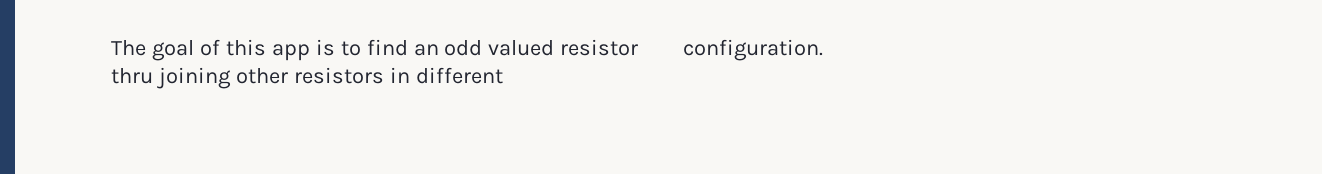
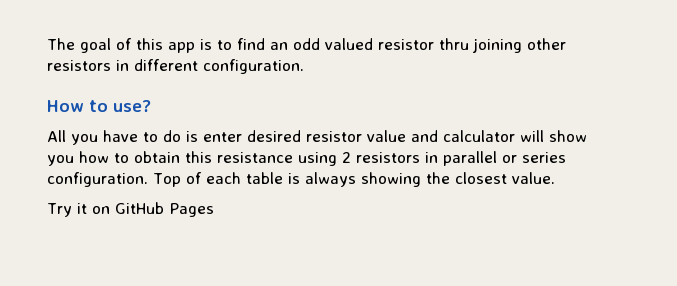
+ How to use?
+ All you have to do is enter desired resistor value and calculator will show you how to obtain this resistance using 2 resistors in parallel or series configuration. Top of each table is always showing the closest value.
+ Try it on GitHub Pages

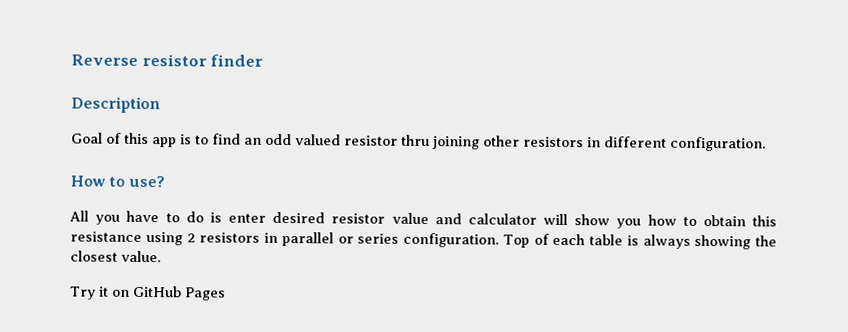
- The goal of this app is to find an odd valued resistor thru joining other resistors in different configuration.
+ Reverse resistor finder
+ Description
+ Goal of this app is to find an odd valued resistor thru joining other resistors in different configuration.

